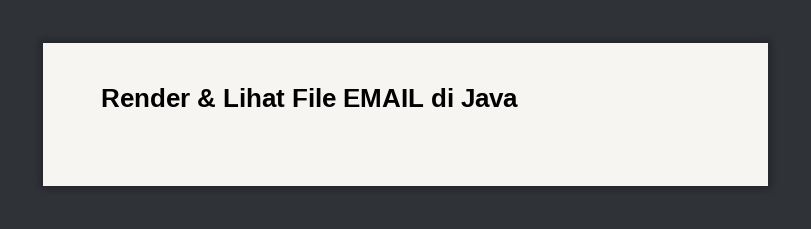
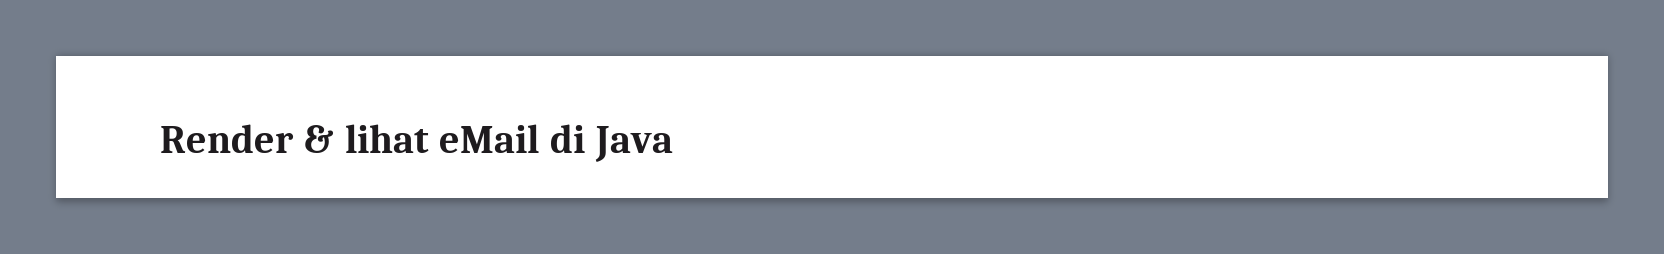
- Render & Lihat File EMAIL di Java
+ Render & lihat eMail di Java

